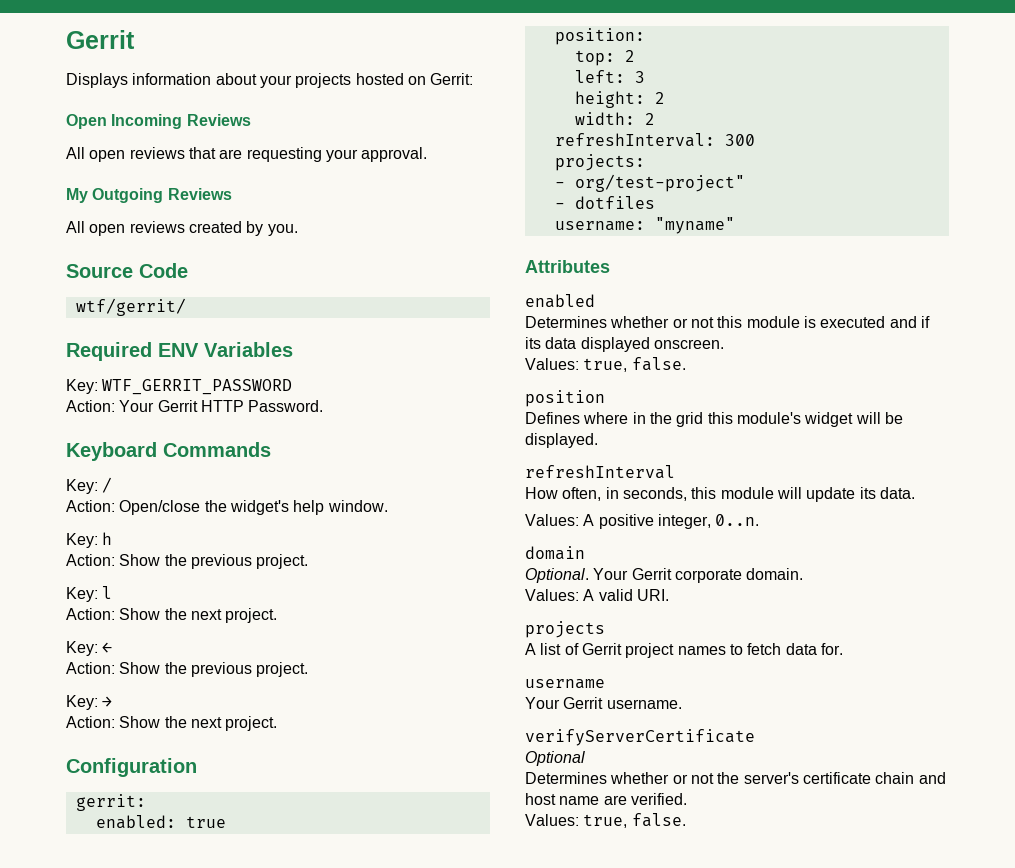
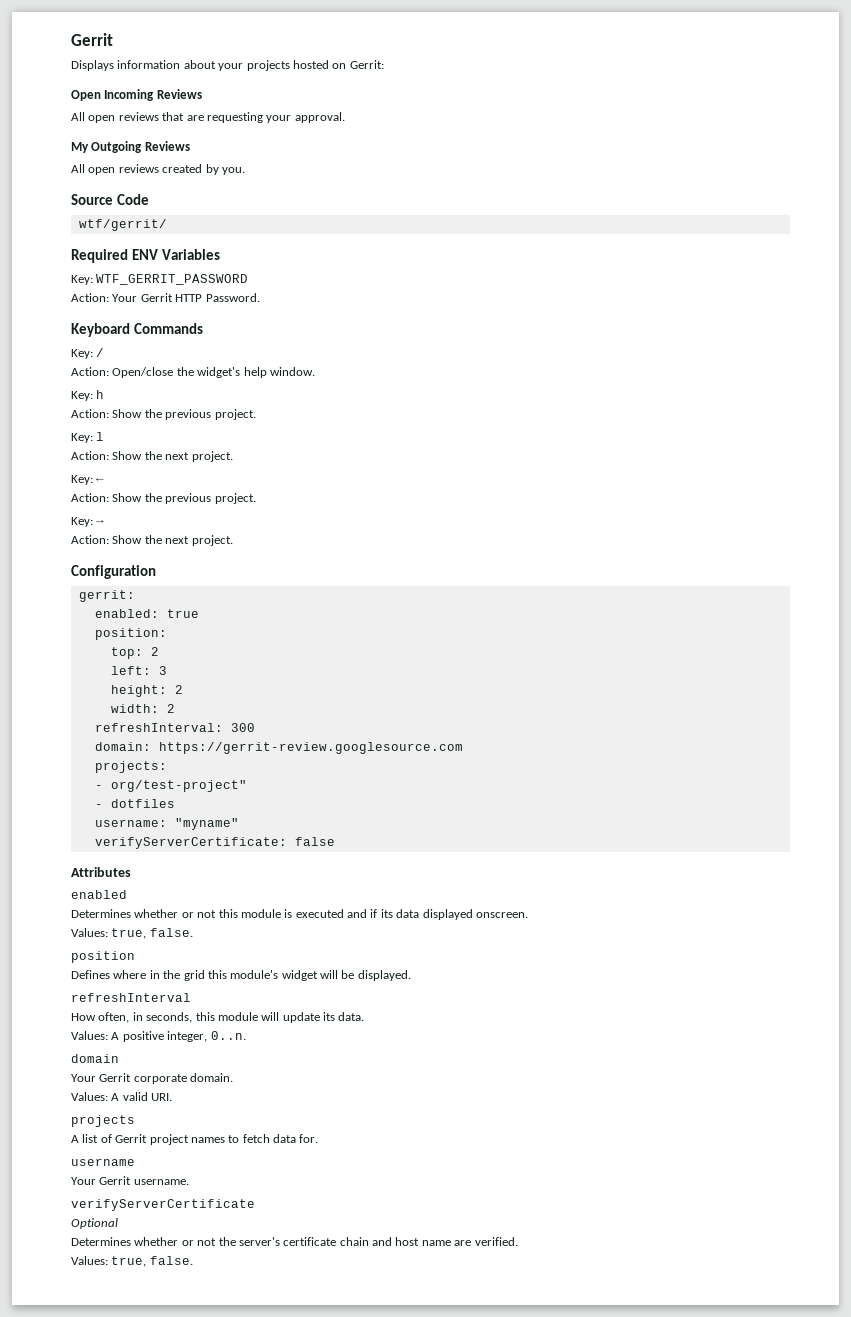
+ domain: https://gerrit-review.googlesource.com
+ verifyServerCertificate: false
- Optional.

